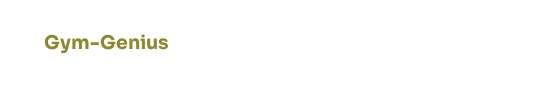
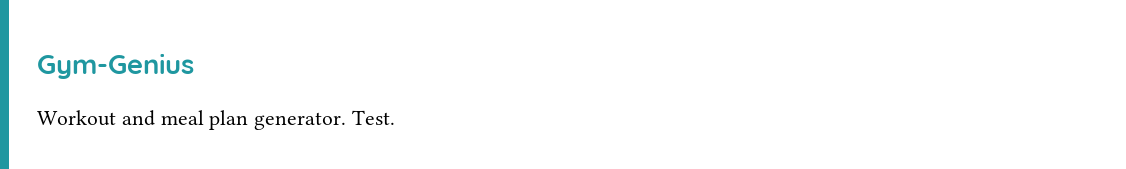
+ Workout and meal plan generator. Test.

